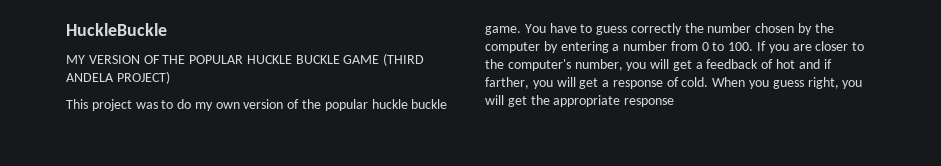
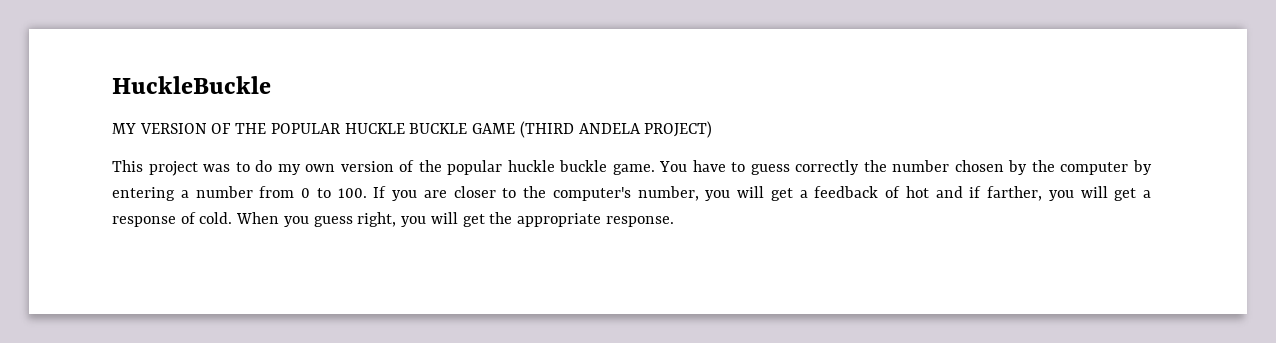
- When you guess right, you will get the appropriate response
+ When you guess right, you will get the appropriate response.

